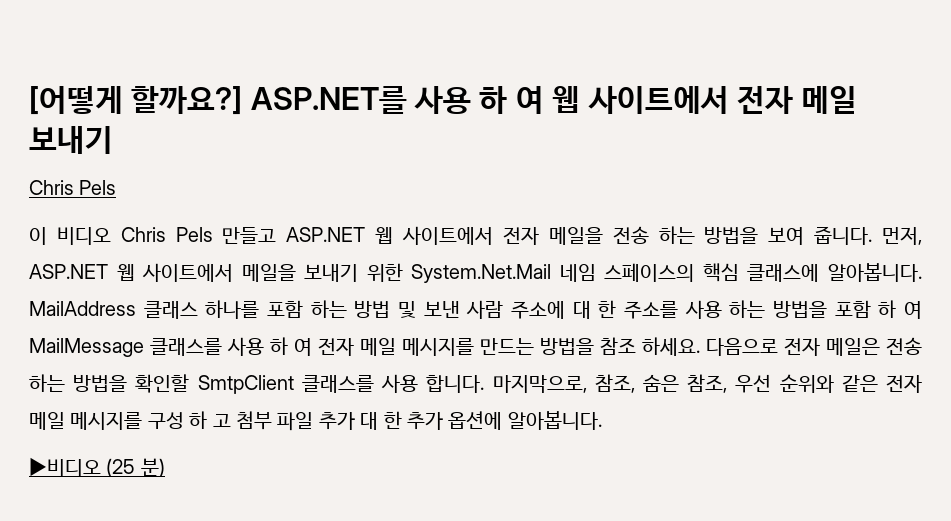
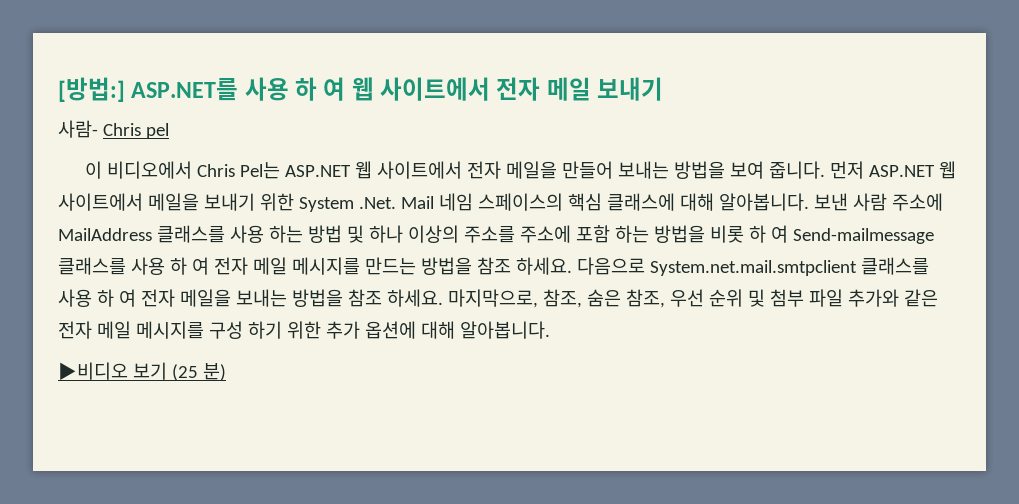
- [어떻게 할까요?] ASP.NET를 사용 하 여 웹 사이트에서 전자 메일 보내기
- Chris Pels
- 이 비디오 Chris Pels 만들고 ASP.NET 웹 사이트에서 전자 메일을 전송 하는 방법을 보여 줍니다.
+ [방법:] ASP.NET를 사용 하 여 웹 사이트에서 전자 메일 보내기
+ 사람- Chris pel
+ 이 비디오에서 Chris Pel는 ASP.NET 웹 사이트에서 전자 메일을 만들어 보내는 방법을 보여 줍니다.
- 먼저, ASP.NET 웹 사이트에서 메일을 보내기 위한 System.Net.Mail 네임 스페이스의 핵심 클래스에 알아봅니다. MailAddress 클래스 하나를 포함 하는 방법 및 보낸 사람 주소에 대 한 주소를 사용 하는 방법을 포함 하 여 MailMessage 클래스를 사용 하 여 전자 메일 메시지를 만드는 방법을 참조 하세요.
+ 먼저 ASP.NET 웹 사이트에서 메일을 보내기 위한 System .Net. Mail 네임 스페이스의 핵심 클래스에 대해 알아봅니다. 보낸 사람 주소에 MailAddress 클래스를 사용 하는 방법 및 하나 이상의 주소를 주소에 포함 하는 방법을 비롯 하 여 Send-mailmessage 클래스를 사용 하 여 전자 메일 메시지를 만드는 방법을 참조 하세요.
- 다음으로 전자 메일은 전송 하는 방법을 확인할 SmtpClient 클래스를 사용 합니다.
+ 다음으로 System.net.mail.smtpclient 클래스를 사용 하 여 전자 메일을 보내는 방법을 참조 하세요.
- 마지막으로, 참조, 숨은 참조, 우선 순위와 같은 전자 메일 메시지를 구성 하 고 첨부 파일 추가 대 한 추가 옵션에 알아봅니다.
+ 마지막으로, 참조, 숨은 참조, 우선 순위 및 첨부 파일 추가와 같은 전자 메일 메시지를 구성 하기 위한 추가 옵션에 대해 알아봅니다.
- ▶비디오 (25 분)
+ ▶비디오 보기 (25 분)

